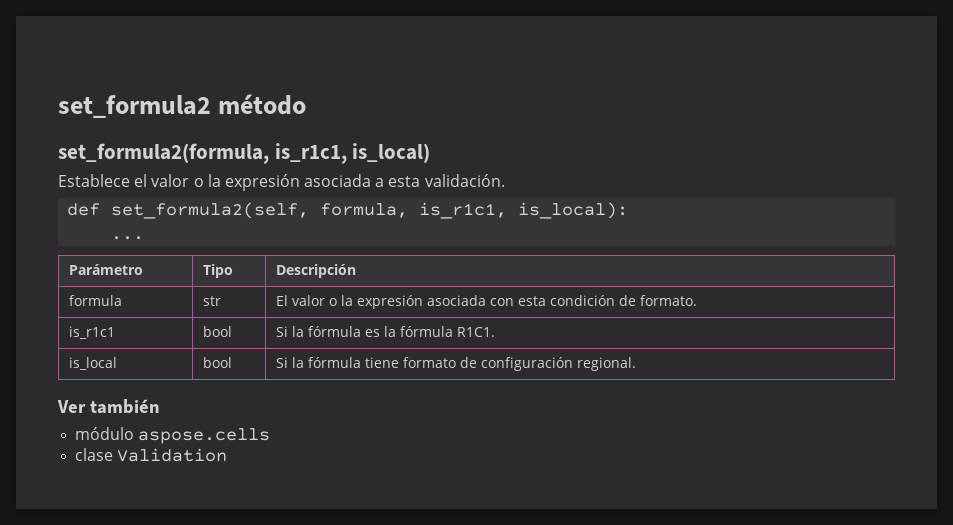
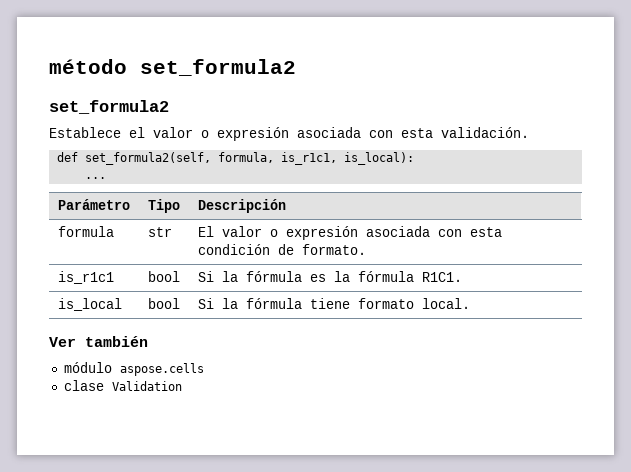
- set_formula2 método
- set_formula2(formula, is_r1c1, is_local)
+ método set_formula2
+ set_formula2
- Establece el valor o la expresión asociada a esta validación.
+ Establece el valor o expresión asociada con esta validación.
- formula | str | El valor o la expresión asociada con esta condición de formato.
+ formula | str | El valor o expresión asociada con esta condición de formato.
- is_local | bool | Si la fórmula tiene formato de configuración regional.
+ is_local | bool | Si la fórmula tiene formato local.

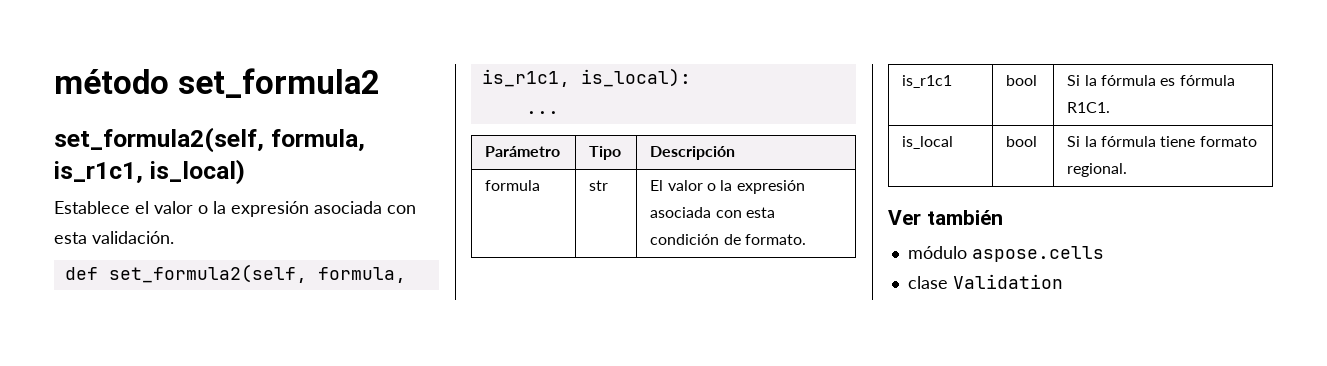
  método set_formula2
- set_formula2
+ set_formula2(self, formula, is_r1c1, is_local)
- Establece el valor o expresión asociada con esta validación.
+ Establece el valor o la expresión asociada con esta validación.
- formula | str | El valor o expresión asociada con esta condición de formato.
+ formula | str | El valor o la expresión asociada con esta condición de formato.
- is_r1c1 | bool | Si la fórmula es la fórmula R1C1.
+ is_r1c1 | bool | Si la fórmula es fórmula R1C1.
- is_local | bool | Si la fórmula tiene formato local.
+ is_local | bool | Si la fórmula tiene formato regional.

